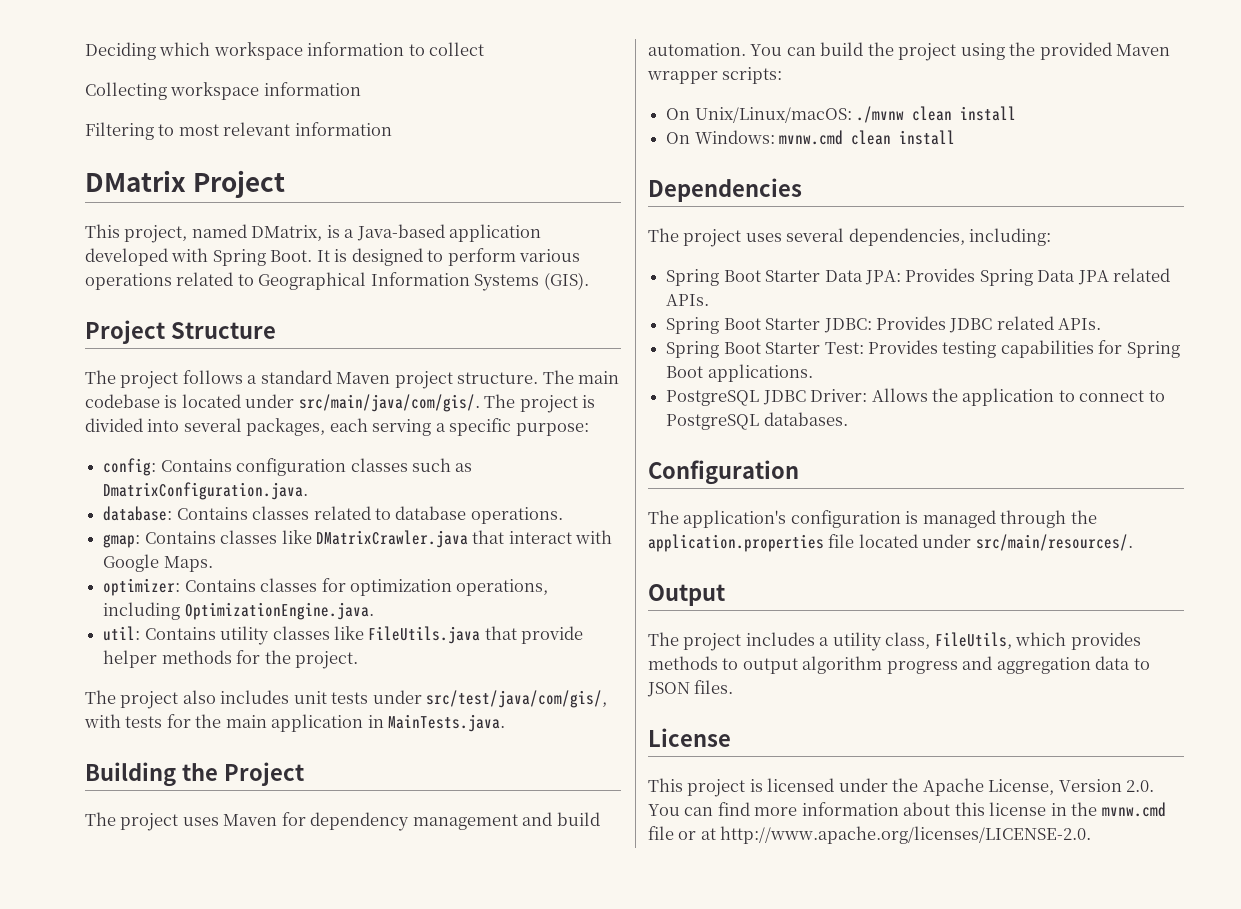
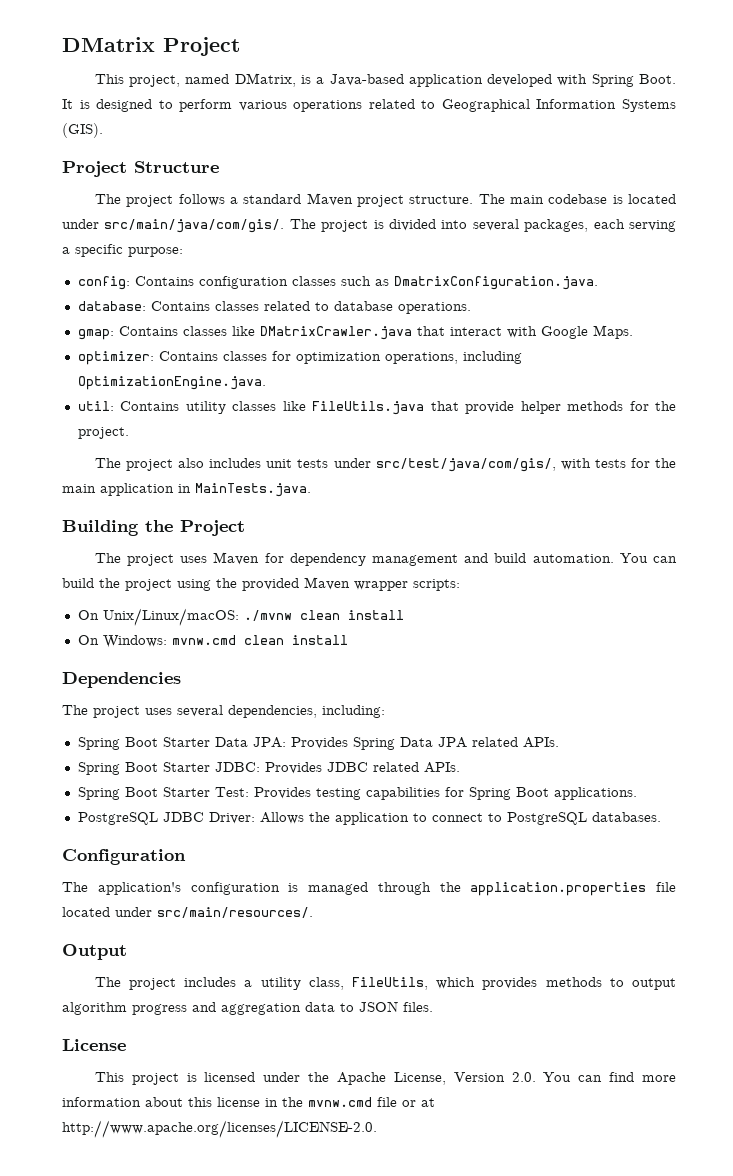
- Deciding which workspace information to collect
- Collecting workspace information
- Filtering to most relevant information

